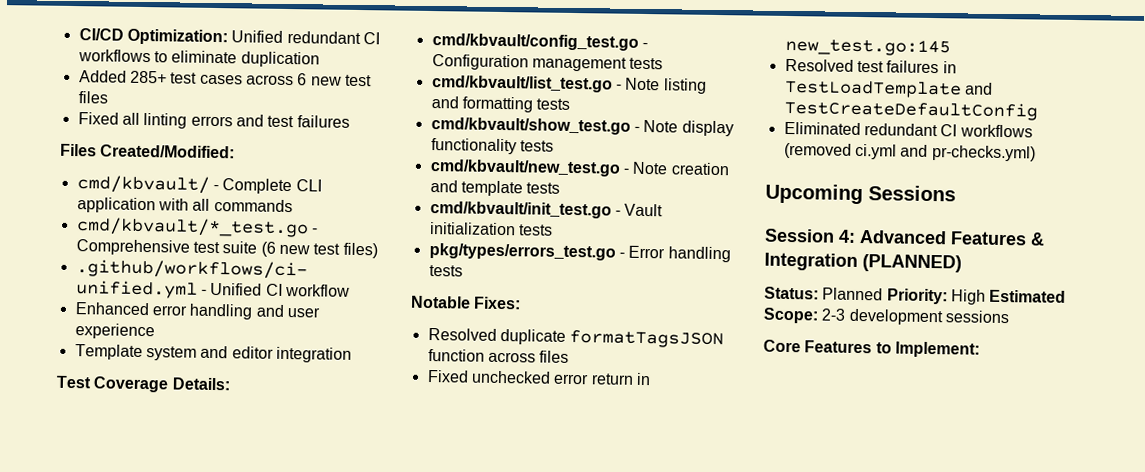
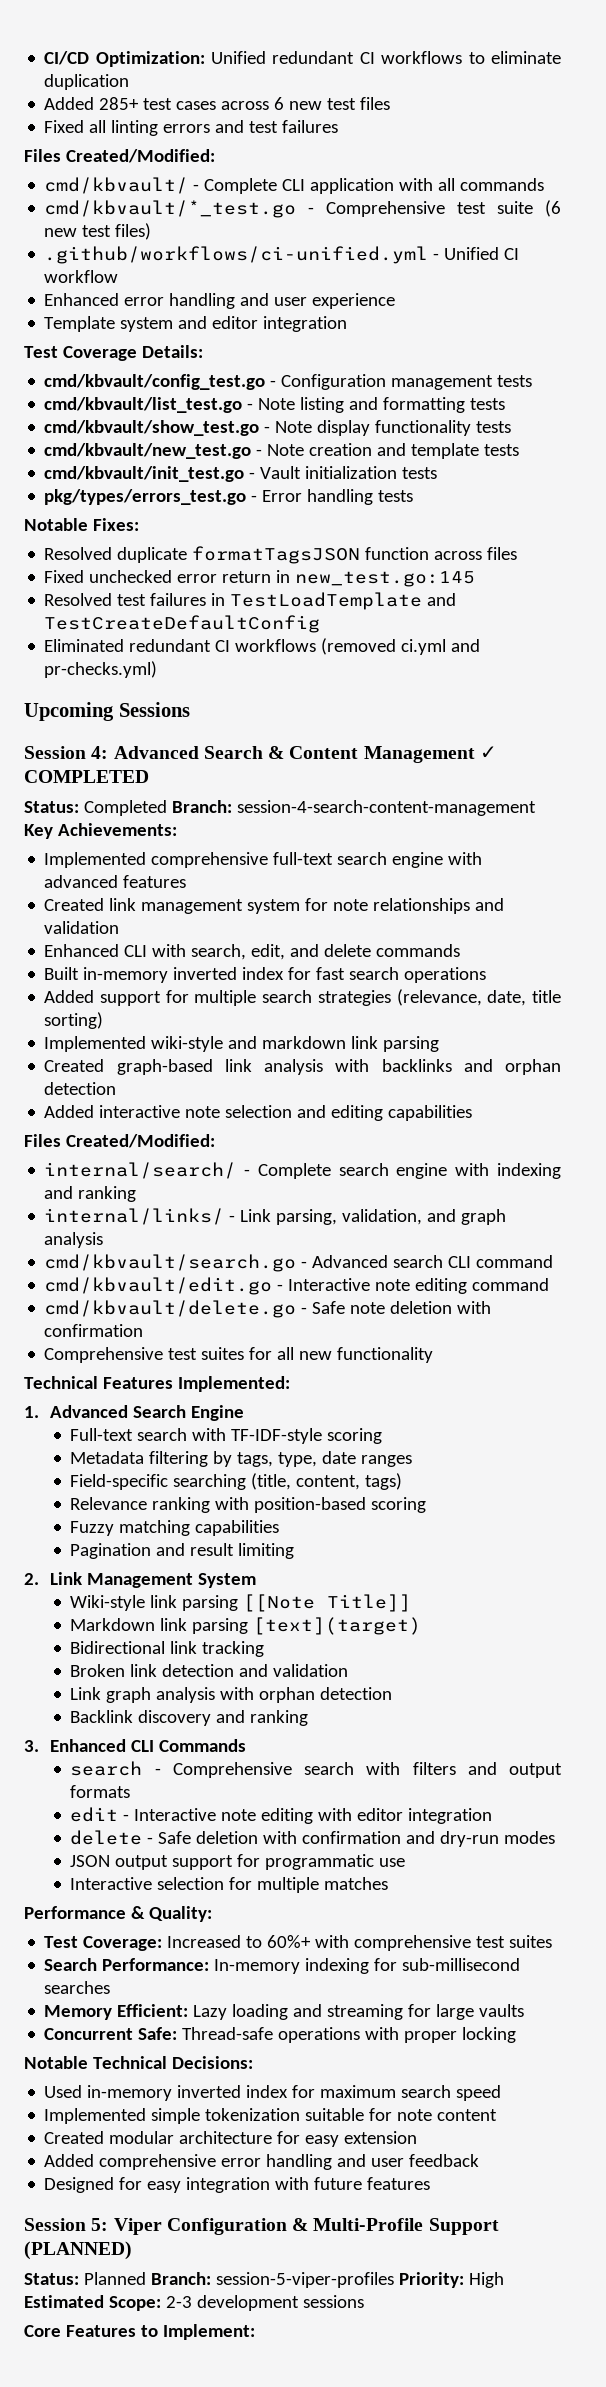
- Session 4: Advanced Features & Integration (PLANNED)
+ Session 4: Advanced Search & Content Management ✓ COMPLETED
+ Status: Completed Branch: session-4-search-content-management Key Achievements:
+ Implemented comprehensive full-text search engine with advanced features
+ Created link management system for note relationships and validation
+ Enhanced CLI with search, edit, and delete commands
+ Built in-memory inverted index for fast search operations
+ Added support for multiple search strategies (relevance, date, title sorting)
+ Implemented wiki-style and markdown link parsing
+ Created graph-based link analysis with backlinks and orphan detection
+ Added interactive note selection and editing capabilities
+ Files Created/Modified:
+ internal/search/ - Complete search engine with indexing and ranking
+ internal/links/ - Link parsing, validation, and graph analysis
+ cmd/kbvault/search.go - Advanced search CLI command
+ cmd/kbvault/edit.go - Interactive note editing command
+ cmd/kbvault/delete.go - Safe note deletion with confirmation
+ Comprehensive test suites for all new functionality
+ Technical Features Implemented:
+ 1. Advanced Search Engine
+ Full-text search with TF-IDF-style scoring
+ Metadata filtering by tags, type, date ranges
+ Field-specific searching (title, content, tags)
+ Relevance ranking with position-based scoring
+ Fuzzy matching capabilities
+ Pagination and result limiting
+ 2. Link Management System
+ Wiki-style link parsing [[Note Title]]
+ Markdown link parsing [text](target)
+ Bidirectional link tracking
+ Broken link detection and validation
+ Link graph analysis with orphan detection
+ Backlink discovery and ranking
+ 3. Enhanced CLI Commands
+ search - Comprehensive search with filters and output formats
+ edit - Interactive note editing with editor integration
+ delete - Safe deletion with confirmation and dry-run modes
+ JSON output support for programmatic use
+ Interactive selection for multiple matches
+ Performance & Quality:
+ Test Coverage: Increased to 60%+ with comprehensive test suites
+ Search Performance: In-memory indexing for sub-millisecond searches
+ Memory Efficient: Lazy loading and streaming for large vaults
+ Concurrent Safe: Thread-safe operations with proper locking
+ Notable Technical Decisions:
+ Used in-memory inverted index for maximum search speed
+ Implemented simple tokenization suitable for note content
+ Created modular architecture for easy extension
+ Added comprehensive error handling and user feedback
+ Designed for easy integration with future features
+ Session 5: Viper Configuration & Multi-Profile Support (PLANNED)
- Status: Planned Priority: High Estimated Scope: 2-3 development sessions
+ Status: Planned Branch: session-5-viper-profiles Priority: High Estimated Scope: 2-3 development sessions

